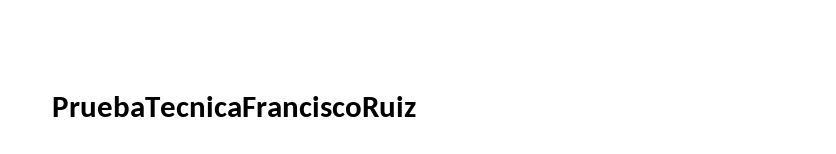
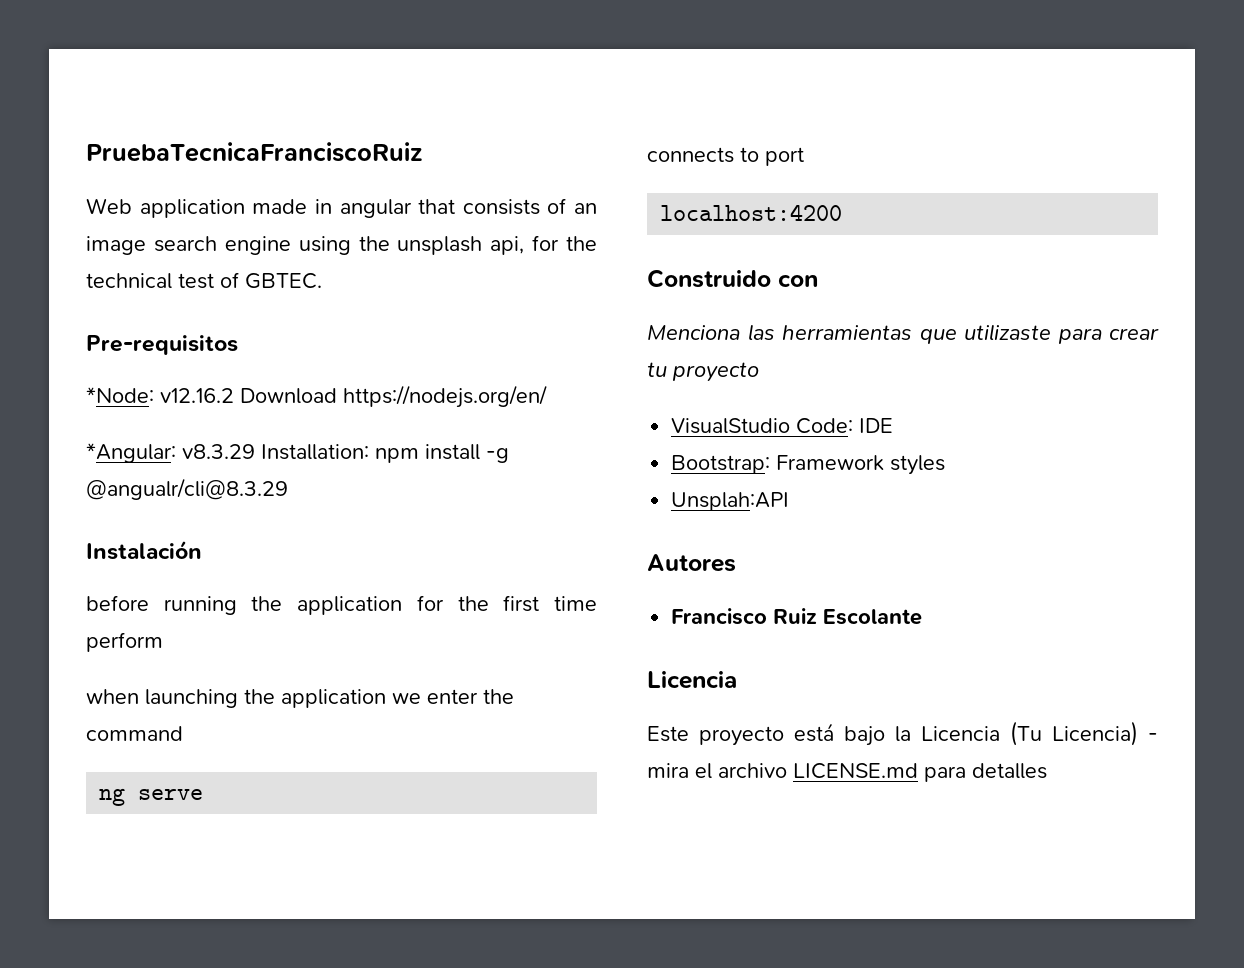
+ Web application made in angular that consists of an image search engine using the unsplash api, for the technical test of GBTEC.
+ Pre-requisitos
+ *Node: v12.16.2 Download https://nodejs.org/en/
+ *Angular: v8.3.29 Installation: npm install -g @angualr/cli@8.3.29
+ Instalación
+ before running the application for the first time perform
+ when launching the application we enter the command
+ ng serve
+ connects to port
+ localhost:4200
+ Construido con
+ Menciona las herramientas que utilizaste para crear tu proyecto
+ VisualStudio Code: IDE
+ Bootstrap: Framework styles
+ Unsplah:API
+ Autores
+ Francisco Ruiz Escolante
+ Licencia
+ Este proyecto está bajo la Licencia (Tu Licencia) - mira el archivo LICENSE.md para detalles

